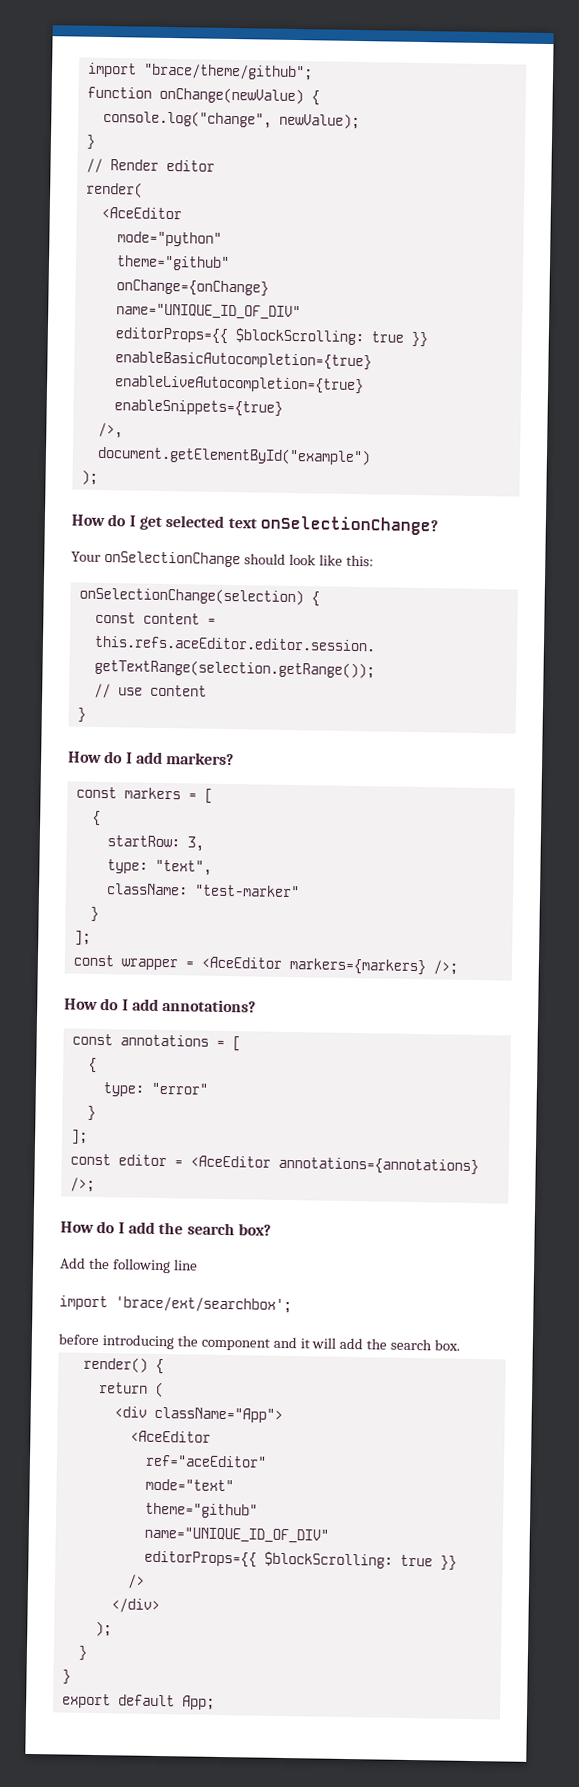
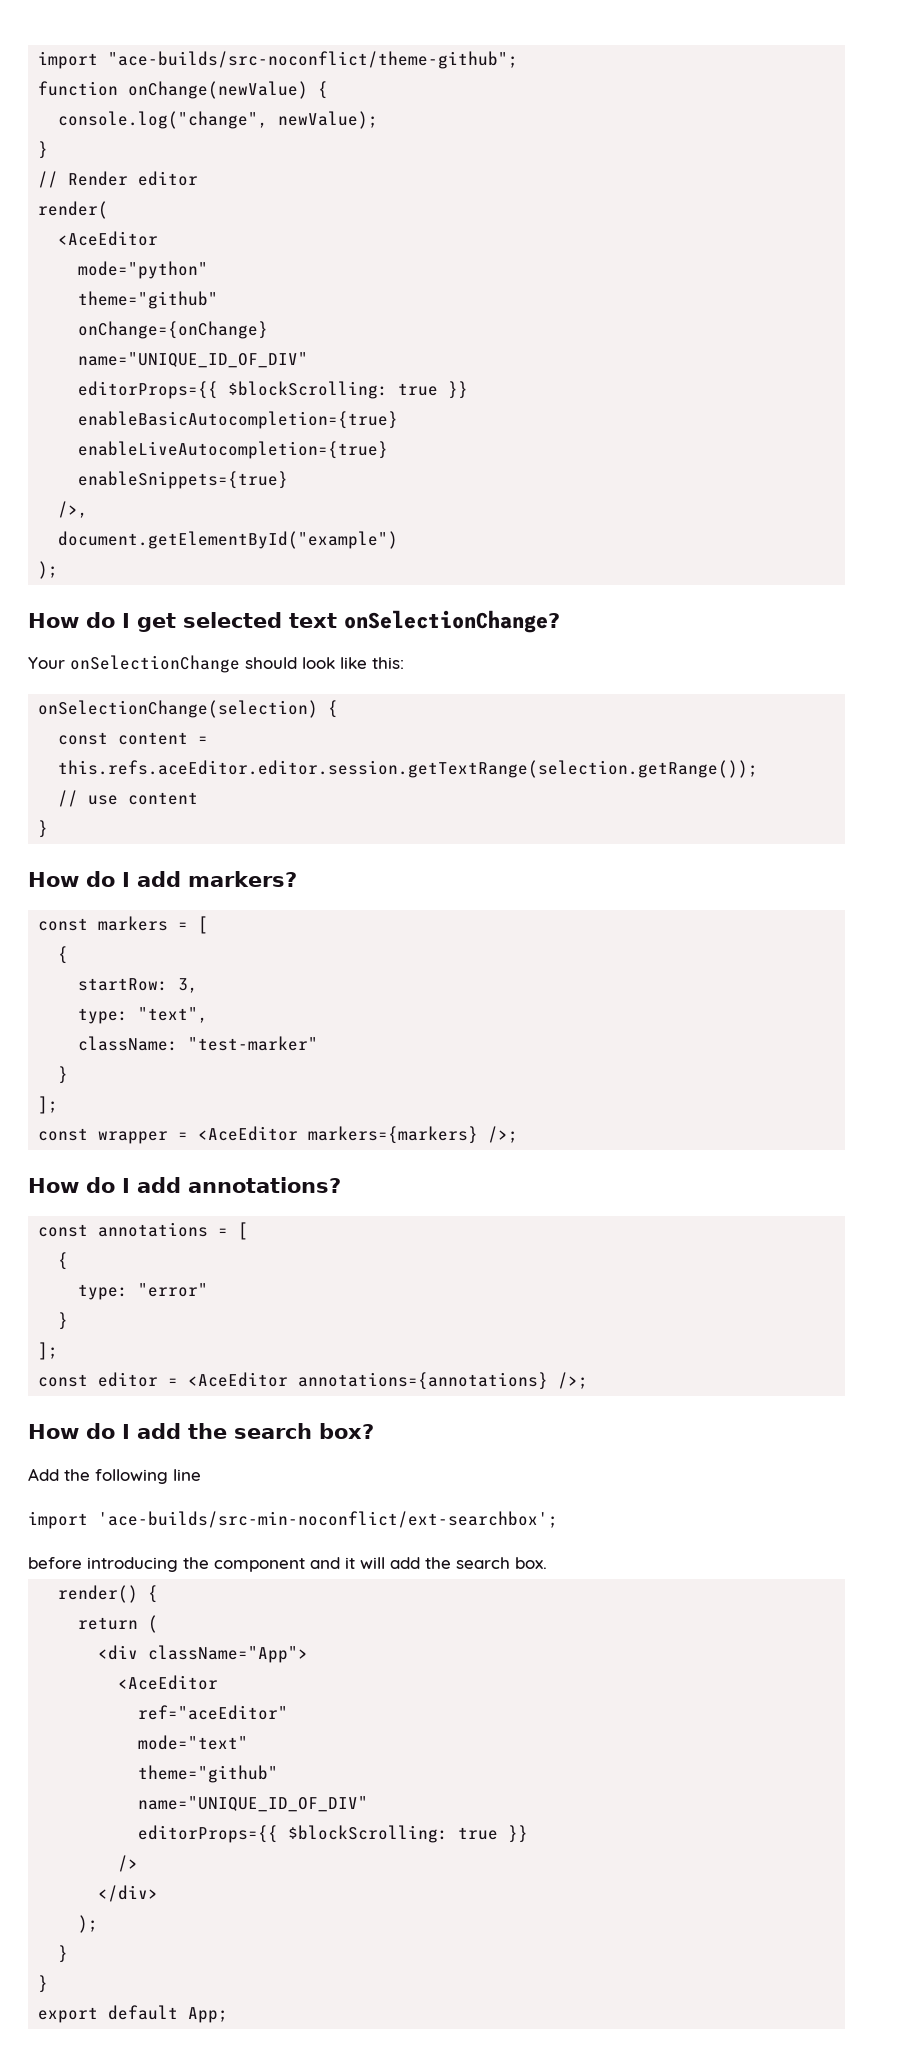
- import "brace/theme/github";
+ import "ace-builds/src-noconflict/theme-github";
- import 'brace/ext/searchbox';
+ import 'ace-builds/src-min-noconflict/ext-searchbox';

